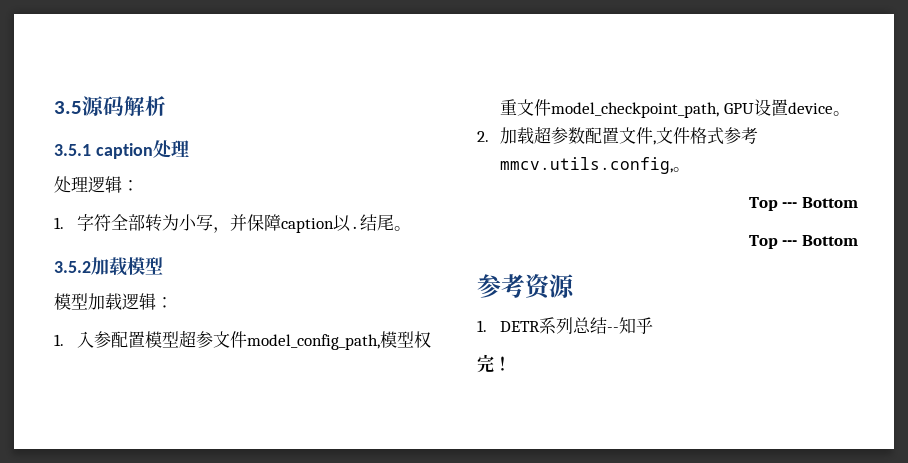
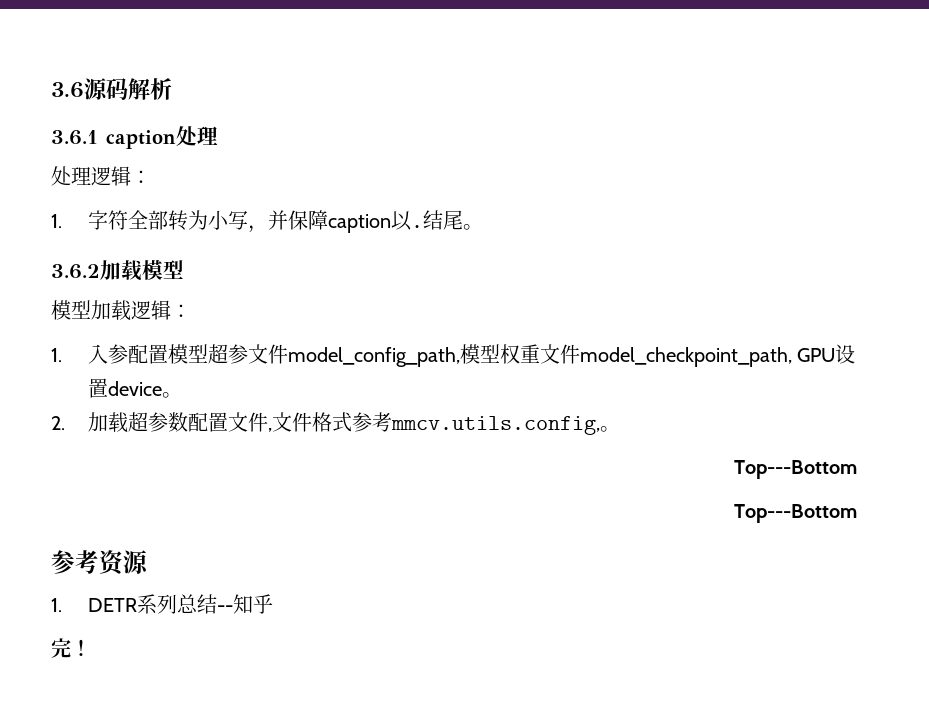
- 3.5源码解析
+ 3.6源码解析
- 3.5.1 caption处理
+ 3.6.1 caption处理
- 3.5.2加载模型
+ 3.6.2加载模型
  2.加载超参数配置文件,文件格式参考mmcv.utils.config,。
- Top --- Bottom
- Top --- Bottom
+ Top---Bottom
+ Top---Bottom

